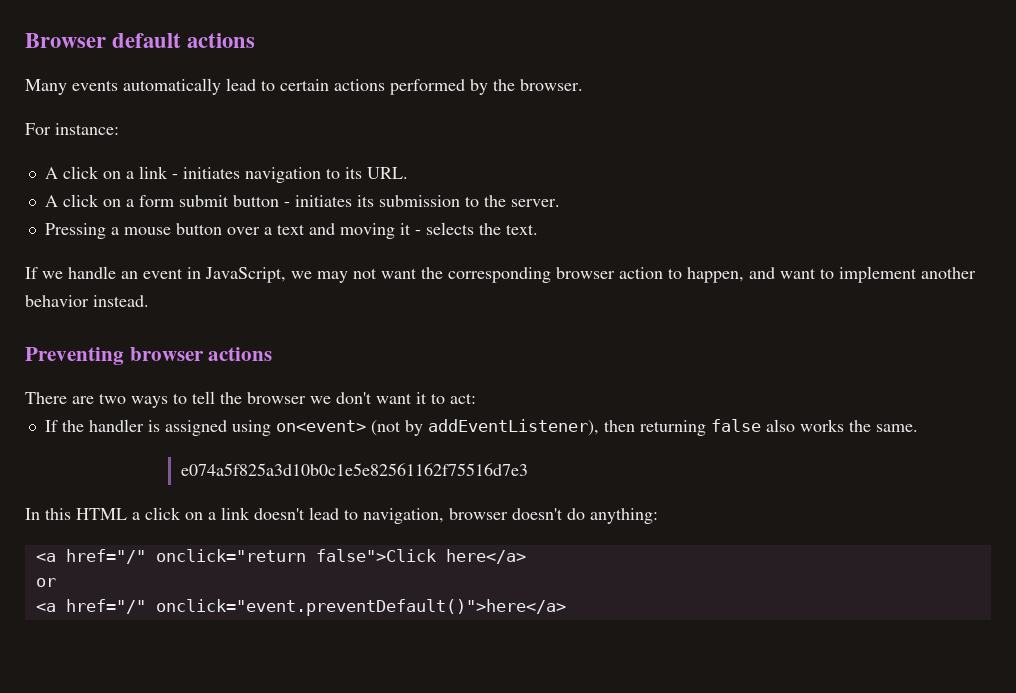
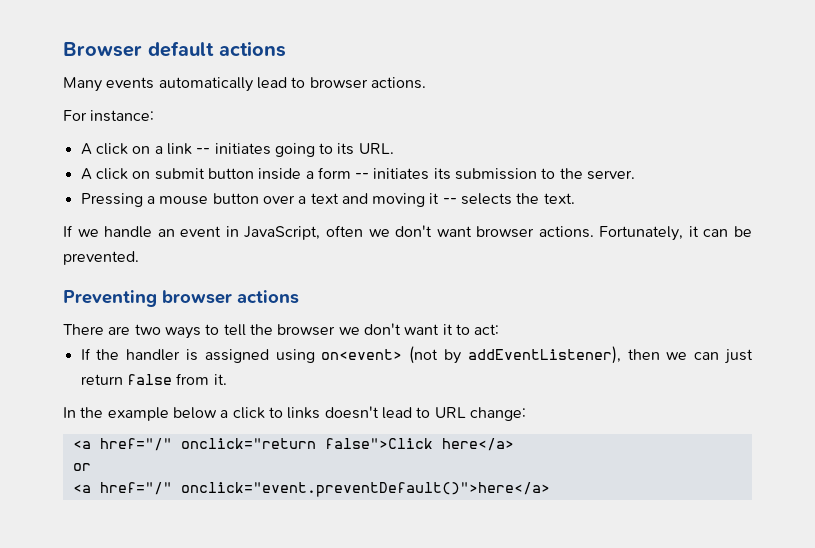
- Many events automatically lead to certain actions performed by the browser.
+ Many events automatically lead to browser actions.
- A click on a link - initiates navigation to its URL.
+ A click on a link -- initiates going to its URL.
- A click on a form submit button - initiates its submission to the server.
+ A click on submit button inside a form -- initiates its submission to the server.
- Pressing a mouse button over a text and moving it - selects the text.
+ Pressing a mouse button over a text and moving it -- selects the text.
- If we handle an event in JavaScript, we may not want the corresponding browser action to happen, and want to implement another behavior instead.
+ If we handle an event in JavaScript, often we don't want browser actions. Fortunately, it can be prevented.
- If the handler is assigned using on<event> (not by addEventListener), then returning false also works the same.
- e074a5f825a3d10b0c1e5e82561162f75516d7e3
- In this HTML a click on a link doesn't lead to navigation, browser doesn't do anything:
+ If the handler is assigned using on<event> (not by addEventListener), then we can just return false from it.
+ In the example below a click to links doesn't lead to URL change:

